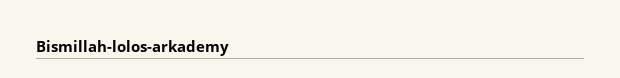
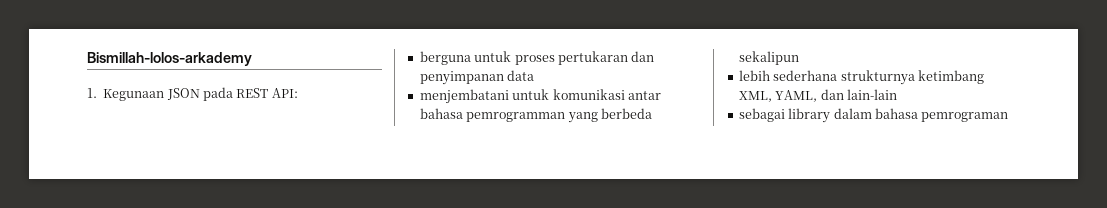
+ 1. Kegunaan JSON pada REST API:
+ berguna untuk proses pertukaran dan penyimpanan data
+ menjembatani untuk komunikasi antar bahasa pemrogramman yang berbeda sekalipun
+ lebih sederhana strukturnya ketimbang XML, YAML, dan lain-lain
+ sebagai library dalam bahasa pemrograman

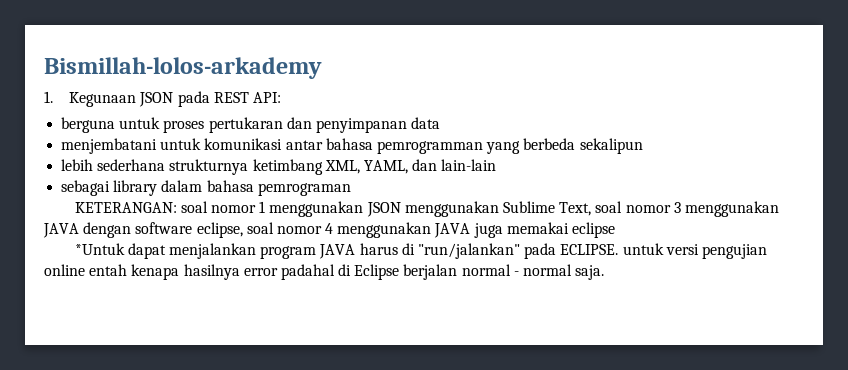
+ KETERANGAN: soal nomor 1 menggunakan JSON menggunakan Sublime Text, soal nomor 3 menggunakan JAVA dengan software eclipse, soal nomor 4 menggunakan JAVA juga memakai eclipse
+ *Untuk dapat menjalankan program JAVA harus di "run/jalankan" pada ECLIPSE. untuk versi pengujian online entah kenapa hasilnya error padahal di Eclipse berjalan normal - normal saja.

